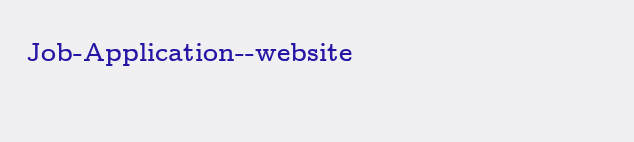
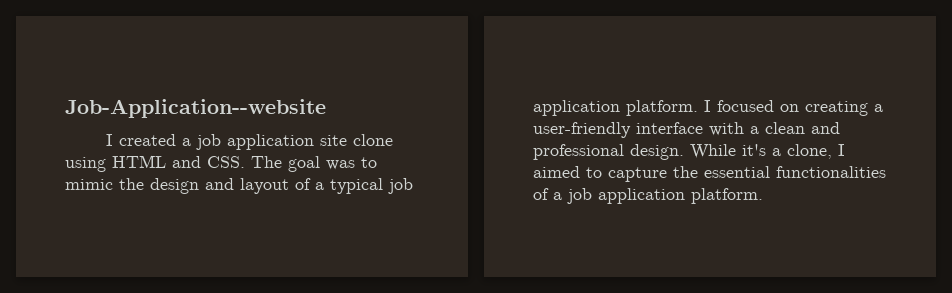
+ I created a job application site clone using HTML and CSS. The goal was to mimic the design and layout of a typical job application platform. I focused on creating a user-friendly interface with a clean and professional design. While it's a clone, I aimed to capture the essential functionalities of a job application platform.

